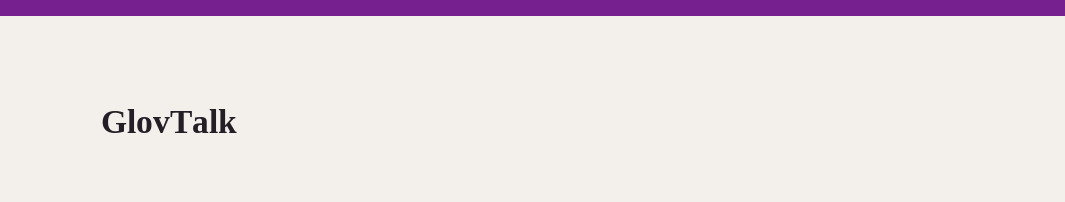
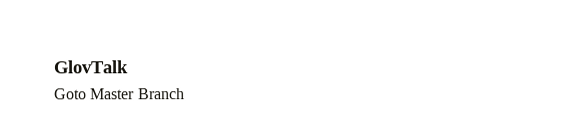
+ Goto Master Branch

